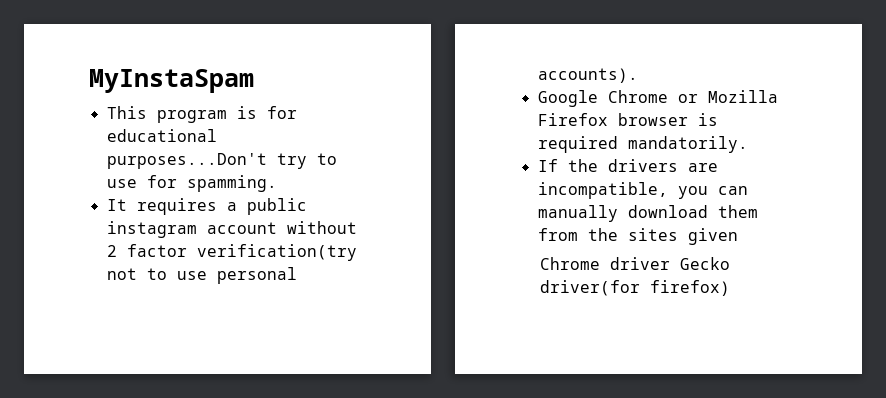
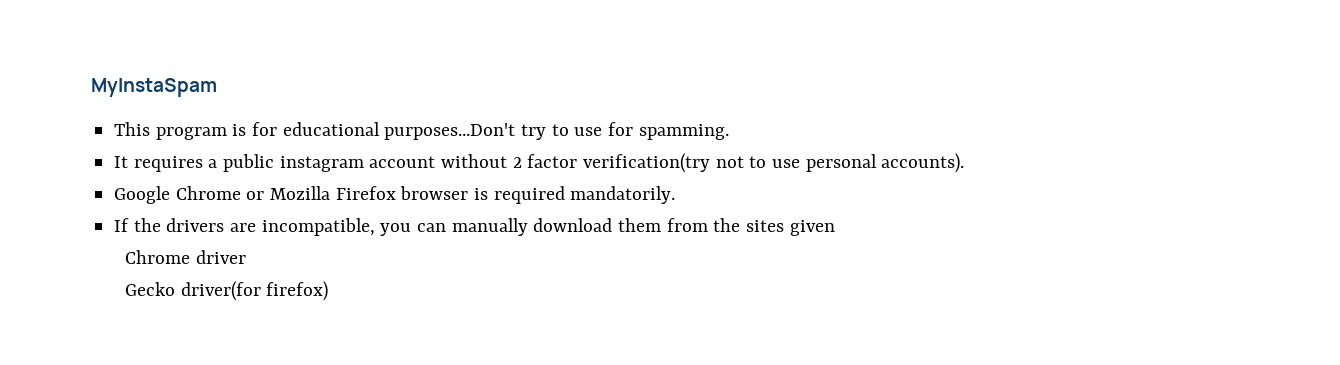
- Chrome driver Gecko driver(for firefox)
+ Chrome driver
+ Gecko driver(for firefox)

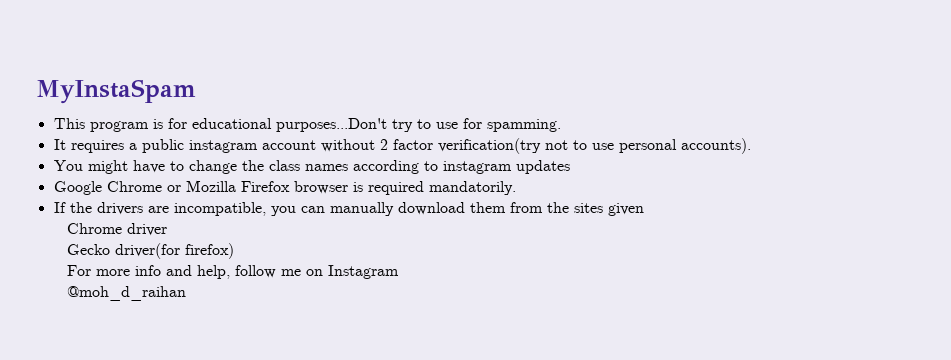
+ You might have to change the class names according to instagram updates
+ For more info and help, follow me on Instagram
+ @moh_d_raihan

